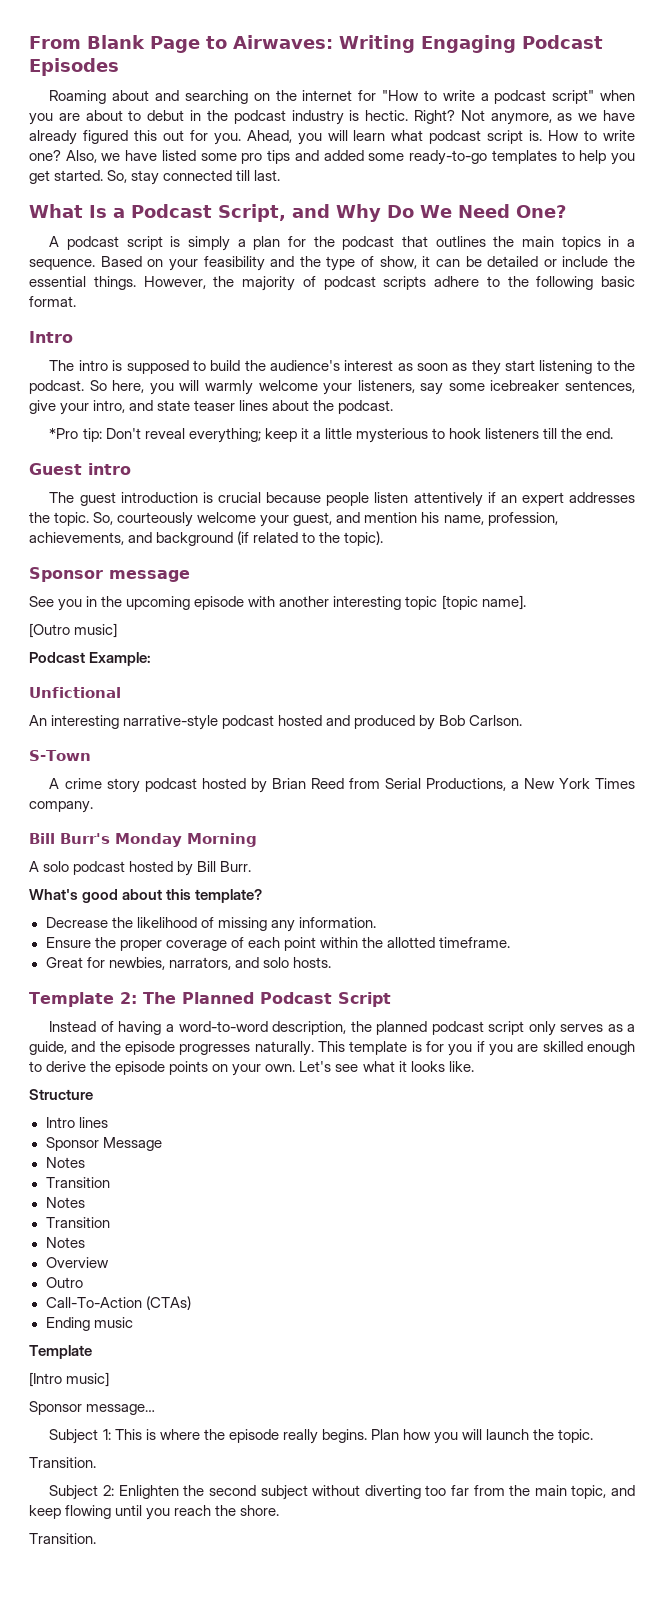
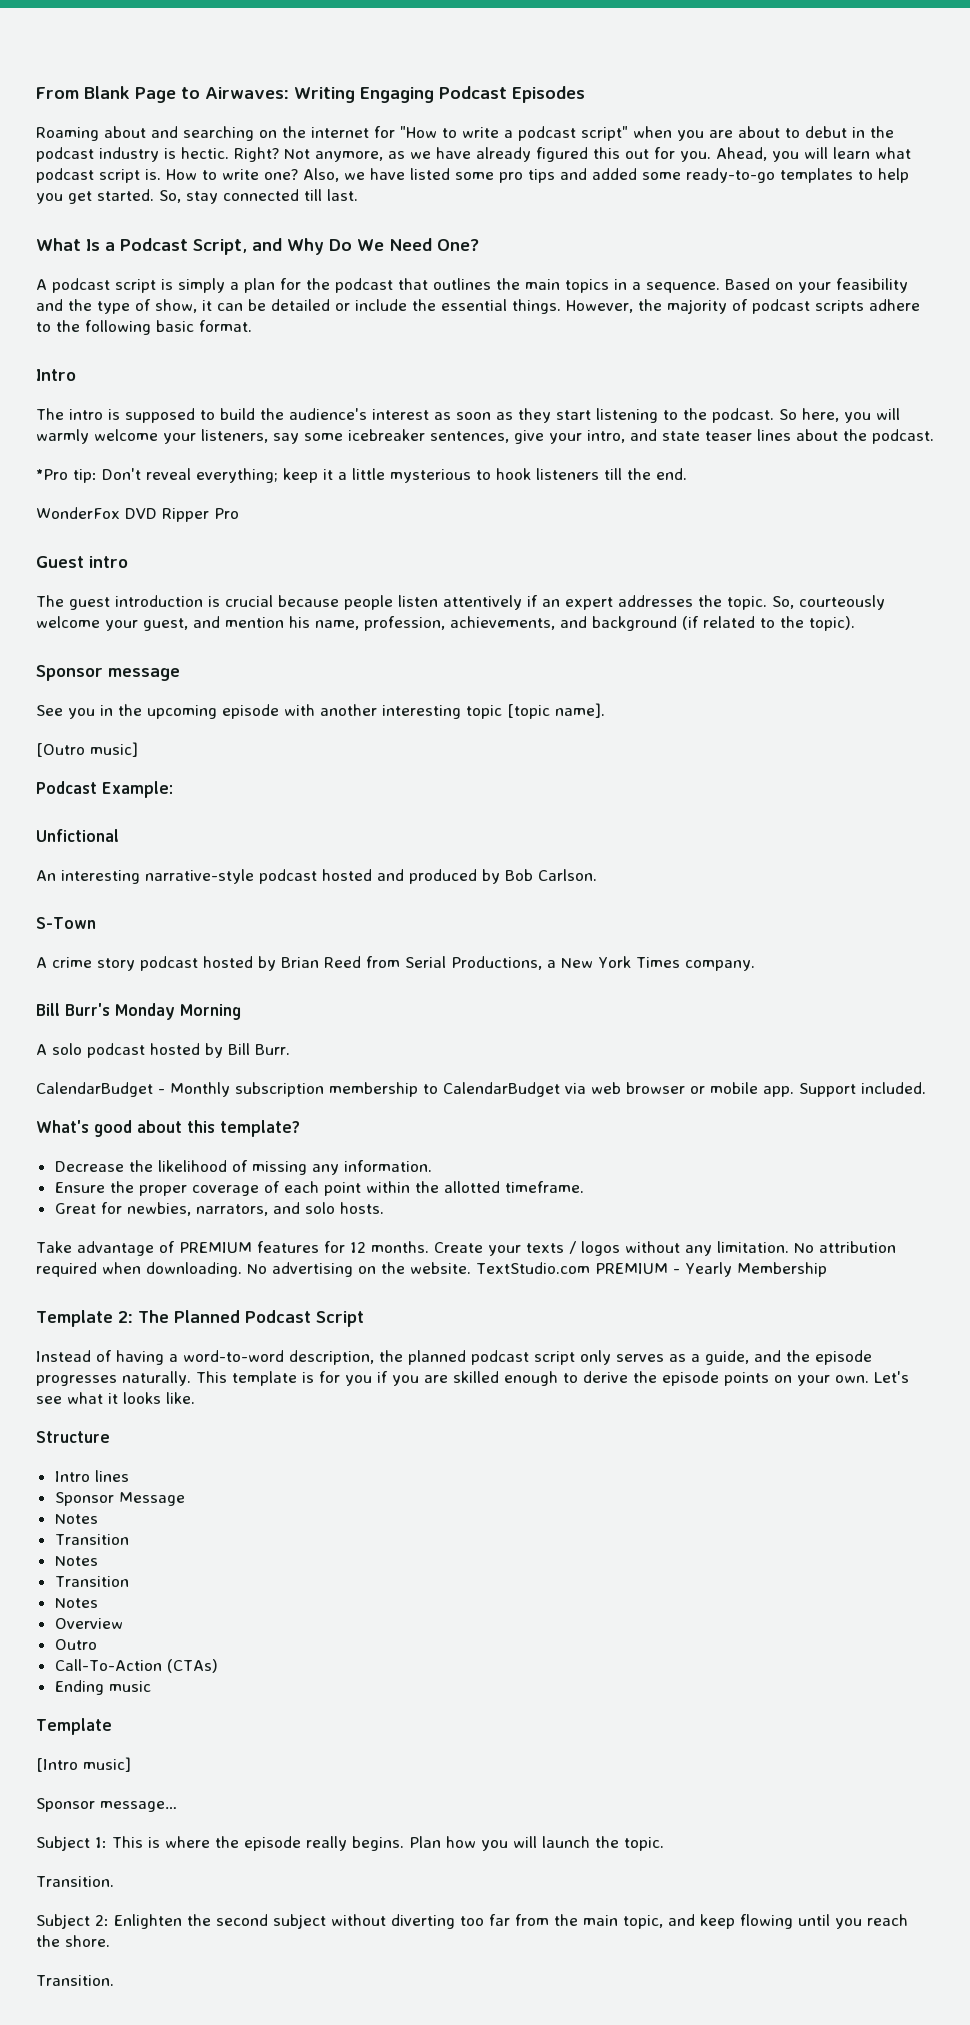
+ WonderFox DVD Ripper Pro
+ CalendarBudget - Monthly subscription membership to CalendarBudget via web browser or mobile app. Support included.
+ Take advantage of PREMIUM features for 12 months. Create your texts / logos without any limitation. No attribution required when downloading. No advertising on the website. TextStudio.com PREMIUM - Yearly Membership

